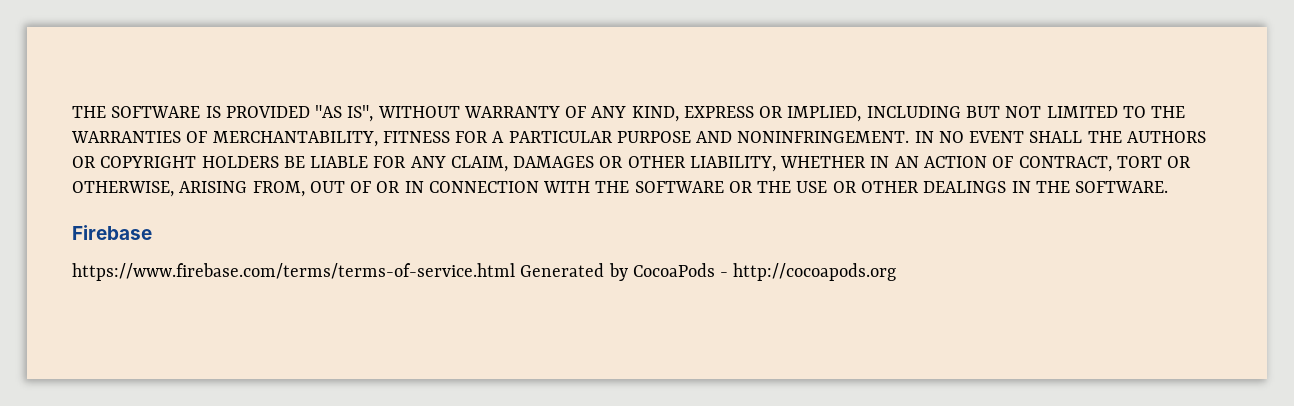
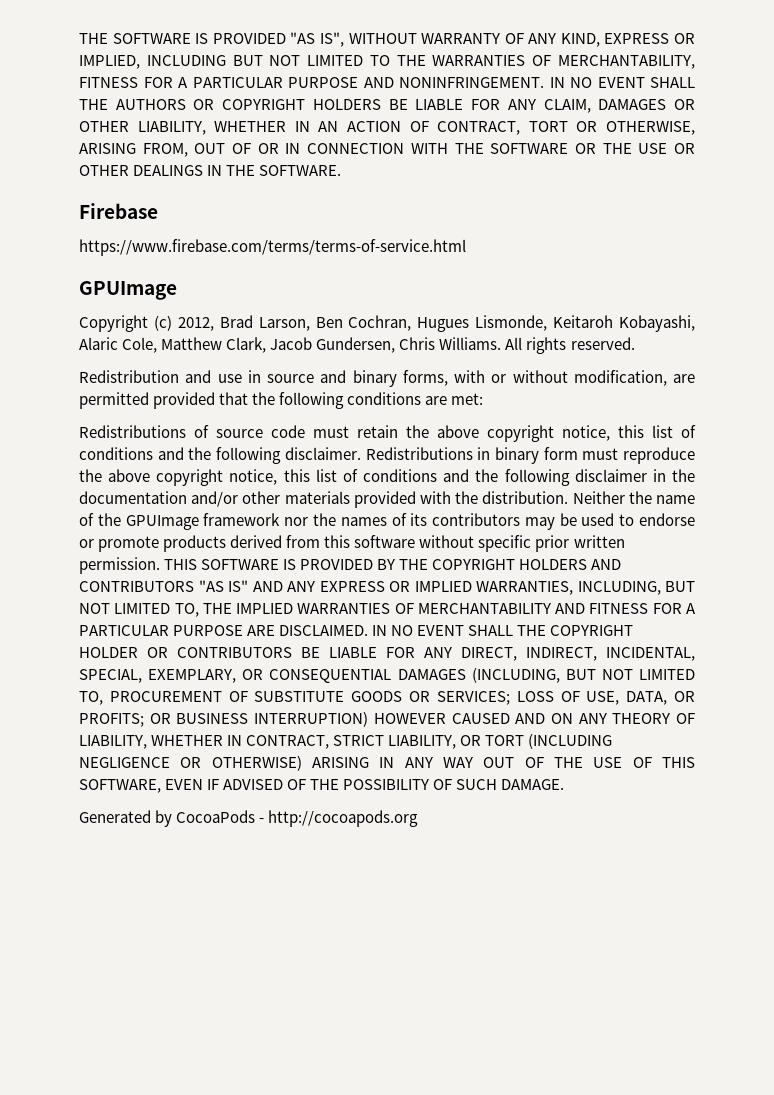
- https://www.firebase.com/terms/terms-of-service.html Generated by CocoaPods - http://cocoapods.org
+ https://www.firebase.com/terms/terms-of-service.html
+ GPUImage
+ Copyright (c) 2012, Brad Larson, Ben Cochran, Hugues Lismonde, Keitaroh Kobayashi, Alaric Cole, Matthew Clark, Jacob Gundersen, Chris Williams. All rights reserved.
+ Redistribution and use in source and binary forms, with or without modification, are permitted provided that the following conditions are met:
+ Redistributions of source code must retain the above copyright notice, this list of conditions and the following disclaimer. Redistributions in binary form must reproduce the above copyright notice, this list of conditions and the following disclaimer in the documentation and/or other materials provided with the distribution. Neither the name of the GPUImage framework nor the names of its contributors may be used to endorse or promote products derived from this software without specific prior written permission. THIS SOFTWARE IS PROVIDED BY THE COPYRIGHT HOLDERS AND CONTRIBUTORS "AS IS" AND ANY EXPRESS OR IMPLIED WARRANTIES, INCLUDING, BUT NOT LIMITED TO, THE IMPLIED WARRANTIES OF MERCHANTABILITY AND FITNESS FOR A PARTICULAR PURPOSE ARE DISCLAIMED. IN NO EVENT SHALL THE COPYRIGHT HOLDER OR CONTRIBUTORS BE LIABLE FOR ANY DIRECT, INDIRECT, INCIDENTAL, SPECIAL, EXEMPLARY, OR CONSEQUENTIAL DAMAGES (INCLUDING, BUT NOT LIMITED TO, PROCUREMENT OF SUBSTITUTE GOODS OR SERVICES; LOSS OF USE, DATA, OR PROFITS; OR BUSINESS INTERRUPTION) HOWEVER CAUSED AND ON ANY THEORY OF LIABILITY, WHETHER IN CONTRACT, STRICT LIABILITY, OR TORT (INCLUDING NEGLIGENCE OR OTHERWISE) ARISING IN ANY WAY OUT OF THE USE OF THIS SOFTWARE, EVEN IF ADVISED OF THE POSSIBILITY OF SUCH DAMAGE.
+ Generated by CocoaPods - http://cocoapods.org

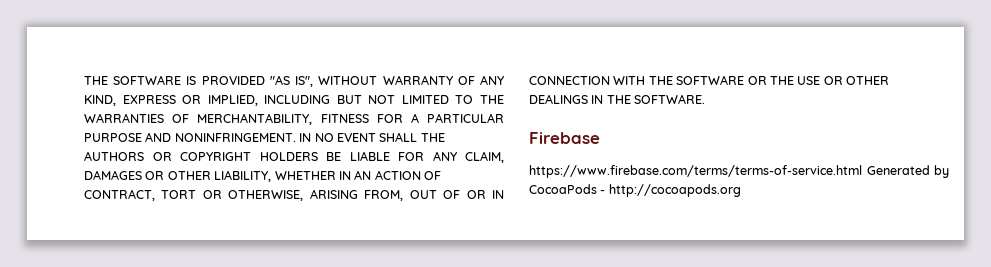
- https://www.firebase.com/terms/terms-of-service.html
- GPUImage
- Copyright (c) 2012, Brad Larson, Ben Cochran, Hugues Lismonde, Keitaroh Kobayashi, Alaric Cole, Matthew Clark, Jacob Gundersen, Chris Williams. All rights reserved.
- Redistribution and use in source and binary forms, with or without modification, are permitted provided that the following conditions are met:
- Redistributions of source code must retain the above copyright notice, this list of conditions and the following disclaimer. Redistributions in binary form must reproduce the above copyright notice, this list of conditions and the following disclaimer in the documentation and/or other materials provided with the distribution. Neither the name of the GPUImage framework nor the names of its contributors may be used to endorse or promote products derived from this software without specific prior written permission. THIS SOFTWARE IS PROVIDED BY THE COPYRIGHT HOLDERS AND CONTRIBUTORS "AS IS" AND ANY EXPRESS OR IMPLIED WARRANTIES, INCLUDING, BUT NOT LIMITED TO, THE IMPLIED WARRANTIES OF MERCHANTABILITY AND FITNESS FOR A PARTICULAR PURPOSE ARE DISCLAIMED. IN NO EVENT SHALL THE COPYRIGHT HOLDER OR CONTRIBUTORS BE LIABLE FOR ANY DIRECT, INDIRECT, INCIDENTAL, SPECIAL, EXEMPLARY, OR CONSEQUENTIAL DAMAGES (INCLUDING, BUT NOT LIMITED TO, PROCUREMENT OF SUBSTITUTE GOODS OR SERVICES; LOSS OF USE, DATA, OR PROFITS; OR BUSINESS INTERRUPTION) HOWEVER CAUSED AND ON ANY THEORY OF LIABILITY, WHETHER IN CONTRACT, STRICT LIABILITY, OR TORT (INCLUDING NEGLIGENCE OR OTHERWISE) ARISING IN ANY WAY OUT OF THE USE OF THIS SOFTWARE, EVEN IF ADVISED OF THE POSSIBILITY OF SUCH DAMAGE.
- Generated by CocoaPods - http://cocoapods.org
+ https://www.firebase.com/terms/terms-of-service.html Generated by CocoaPods - http://cocoapods.org

